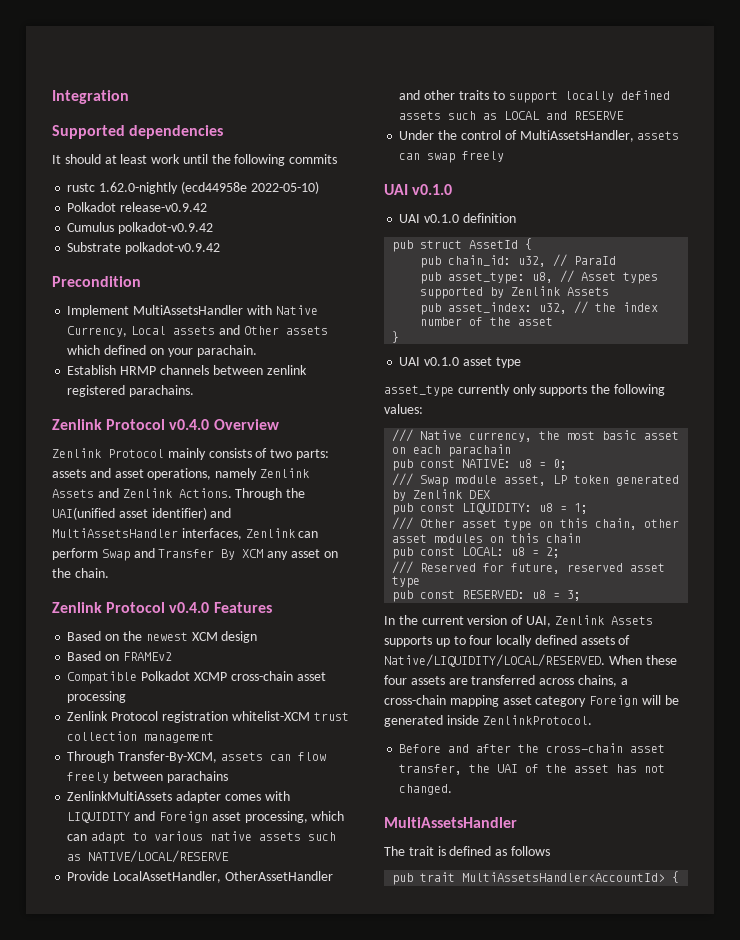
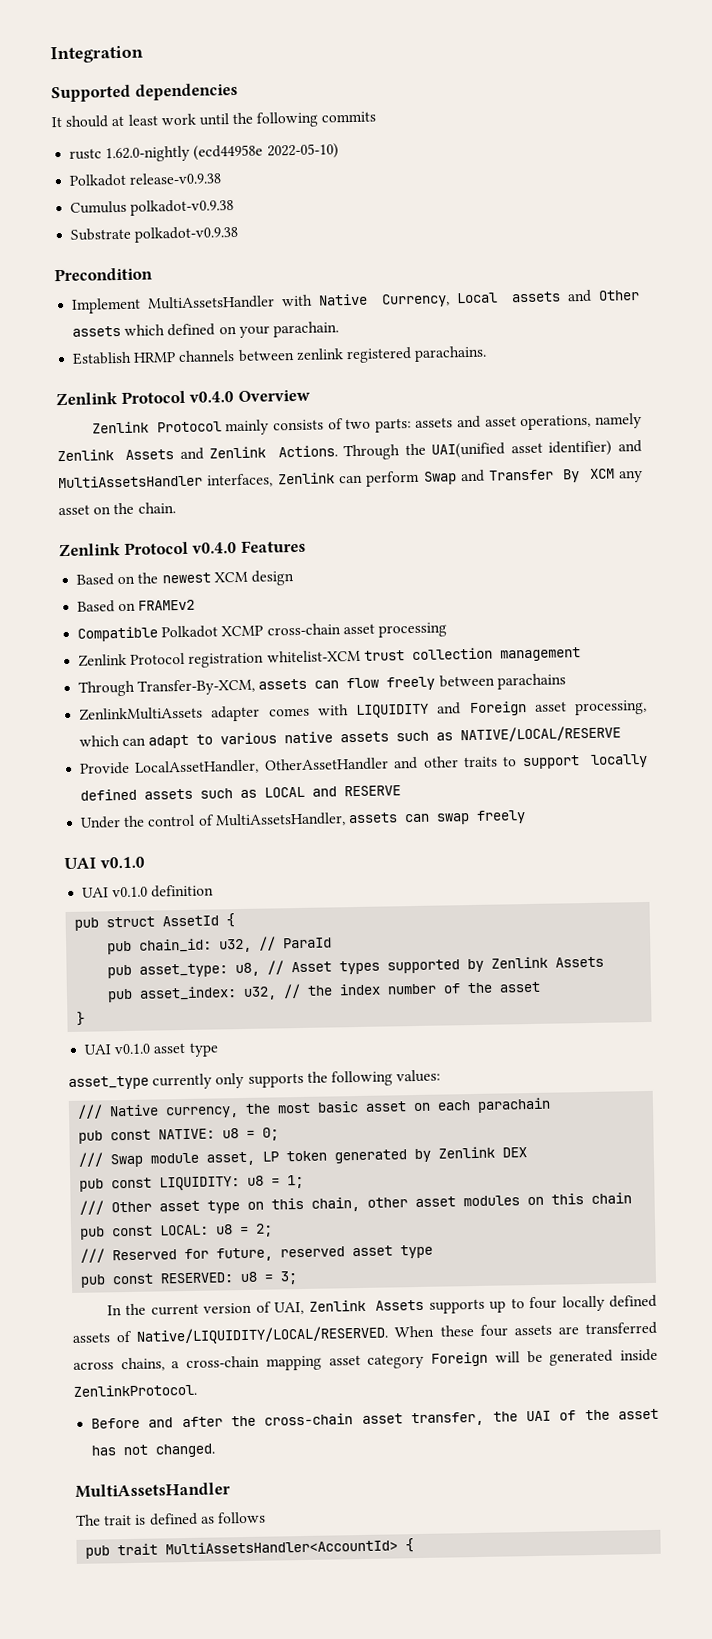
- Polkadot release-v0.9.42
+ Polkadot release-v0.9.38
- Cumulus polkadot-v0.9.42
+ Cumulus polkadot-v0.9.38
- Substrate polkadot-v0.9.42
+ Substrate polkadot-v0.9.38

